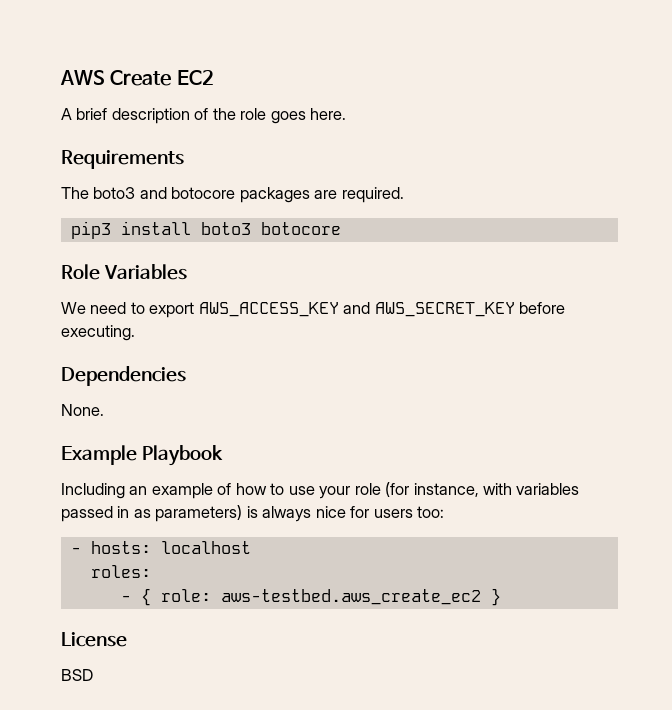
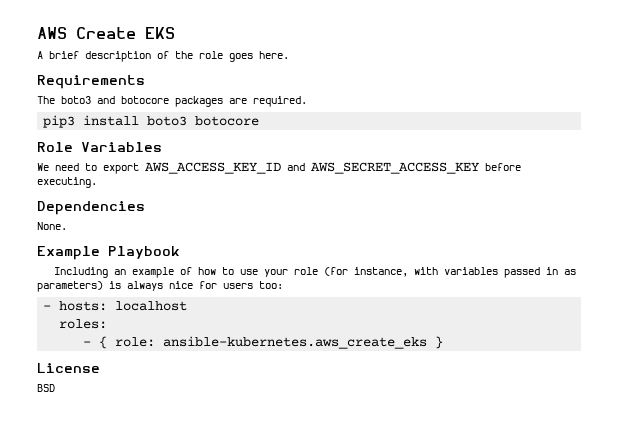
- AWS Create EC2
+ AWS Create EKS
- We need to export AWS_ACCESS_KEY and AWS_SECRET_KEY before executing.
+ We need to export AWS_ACCESS_KEY_ID and AWS_SECRET_ACCESS_KEY before executing.
- - { role: aws-testbed.aws_create_ec2 }
+ - { role: ansible-kubernetes.aws_create_eks }

